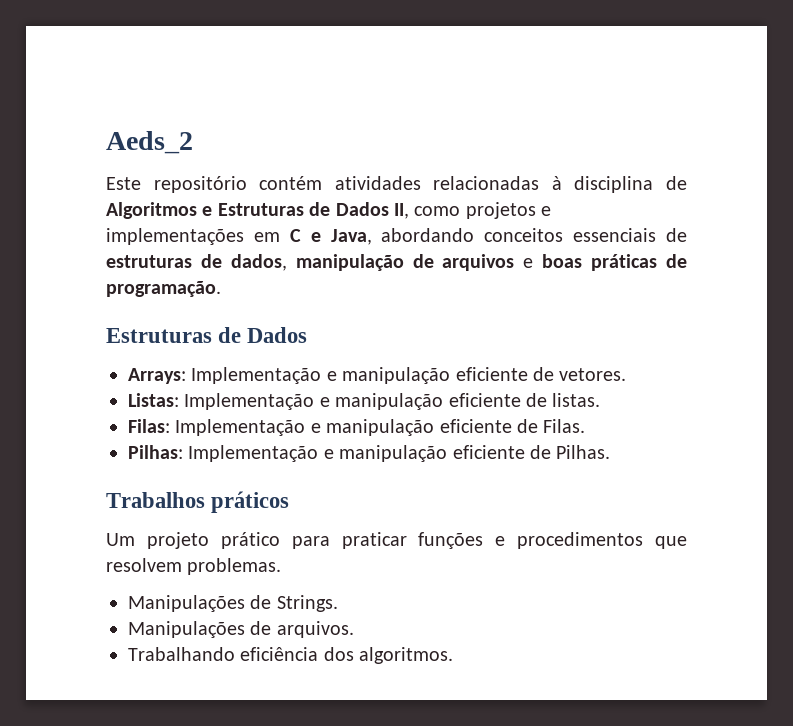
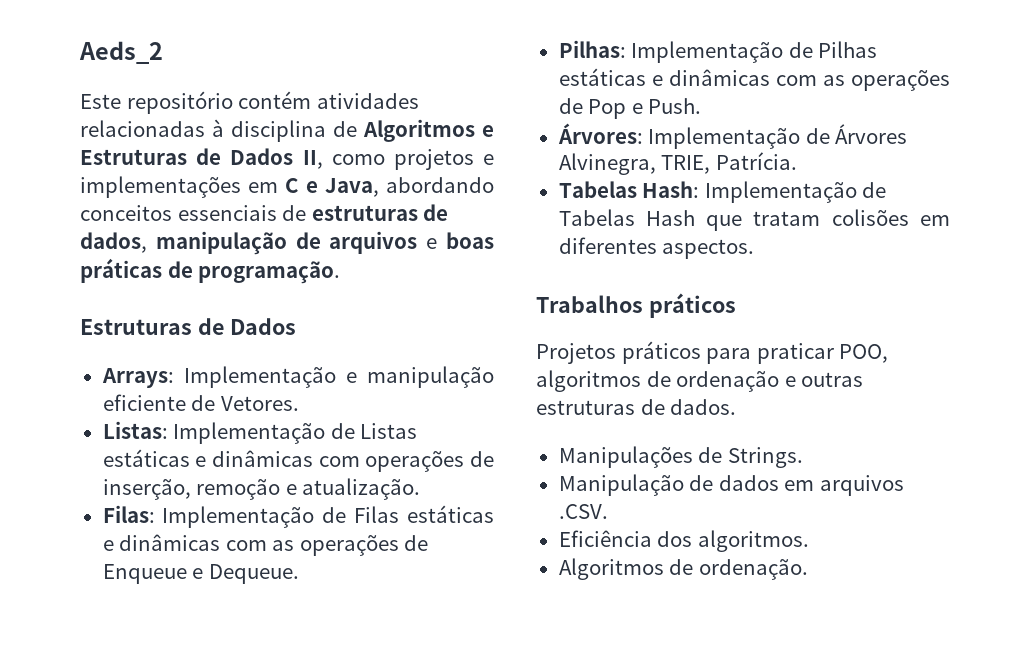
- Arrays: Implementação e manipulação eficiente de vetores.
+ Arrays: Implementação e manipulação eficiente de Vetores.
- Listas: Implementação e manipulação eficiente de listas.
- Filas: Implementação e manipulação eficiente de Filas.
- Pilhas: Implementação e manipulação eficiente de Pilhas.
+ Listas: Implementação de Listas estáticas e dinâmicas com operações de inserção, remoção e atualização.
+ Filas: Implementação de Filas estáticas e dinâmicas com as operações de Enqueue e Dequeue.
+ Pilhas: Implementação de Pilhas estáticas e dinâmicas com as operações de Pop e Push.
+ Árvores: Implementação de Árvores Alvinegra, TRIE, Patrícia.
+ Tabelas Hash: Implementação de Tabelas Hash que tratam colisões em diferentes aspectos.
  Trabalhos práticos
- Um projeto prático para praticar funções e procedimentos que resolvem problemas.
+ Projetos práticos para praticar POO, algoritmos de ordenação e outras estruturas de dados.
  Manipulações de Strings.
- Manipulações de arquivos.
- Trabalhando eficiência dos algoritmos.
+ Manipulação de dados em arquivos .CSV.
+ Eficiência dos algoritmos.
+ Algoritmos de ordenação.

